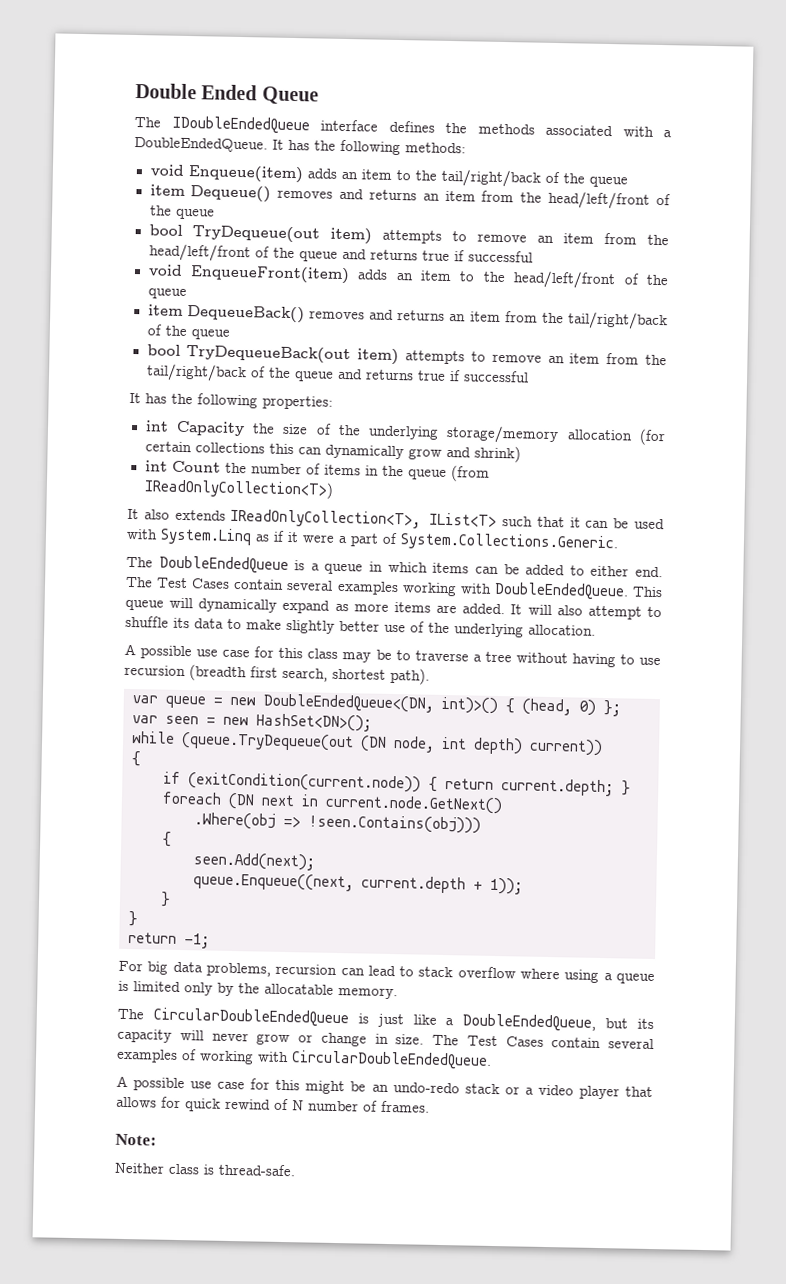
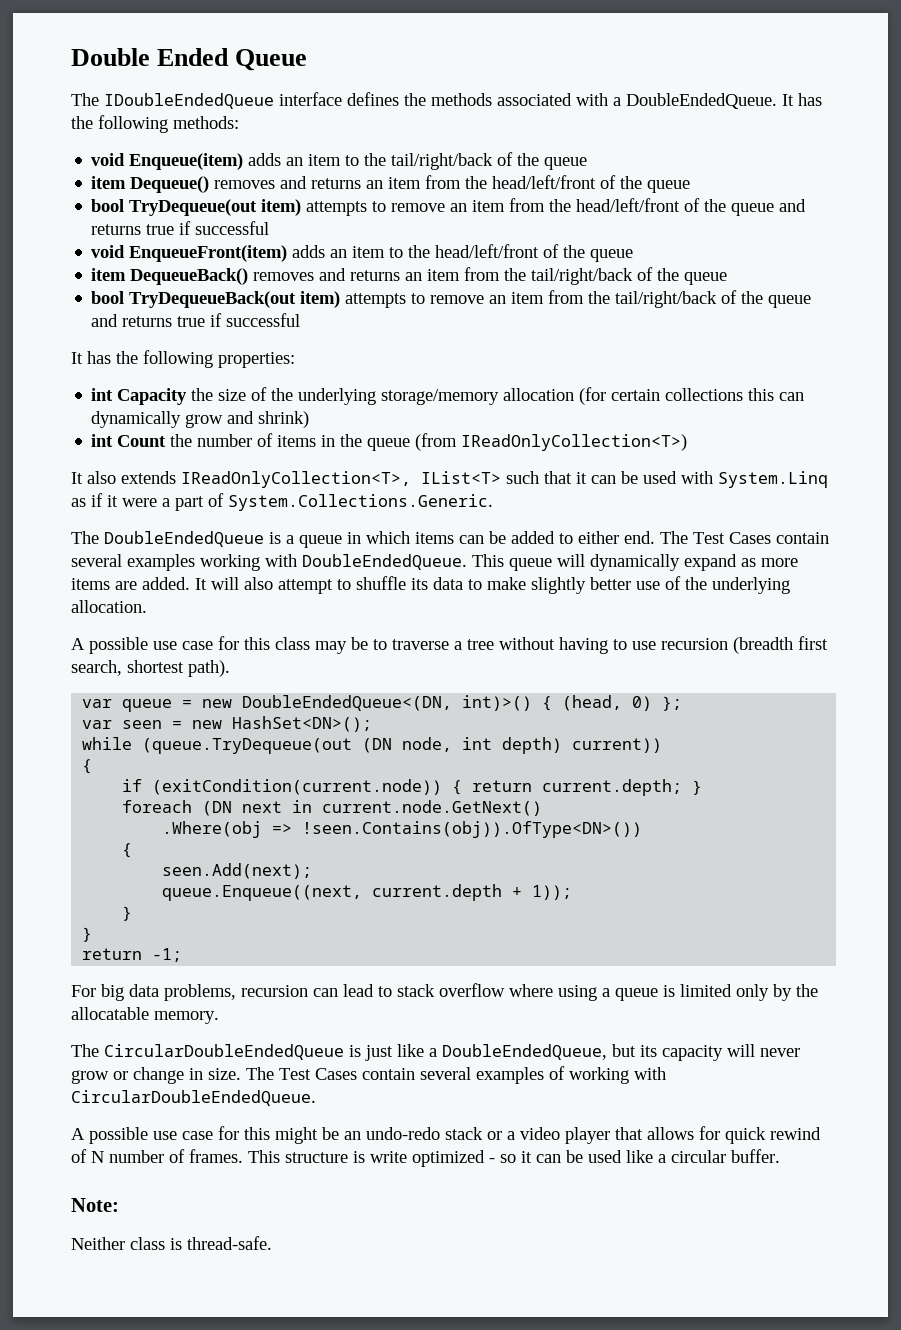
- .Where(obj => !seen.Contains(obj)))
+ .Where(obj => !seen.Contains(obj)).OfType<DN>())
+ This structure is write optimized - so it can be used like a circular buffer.

